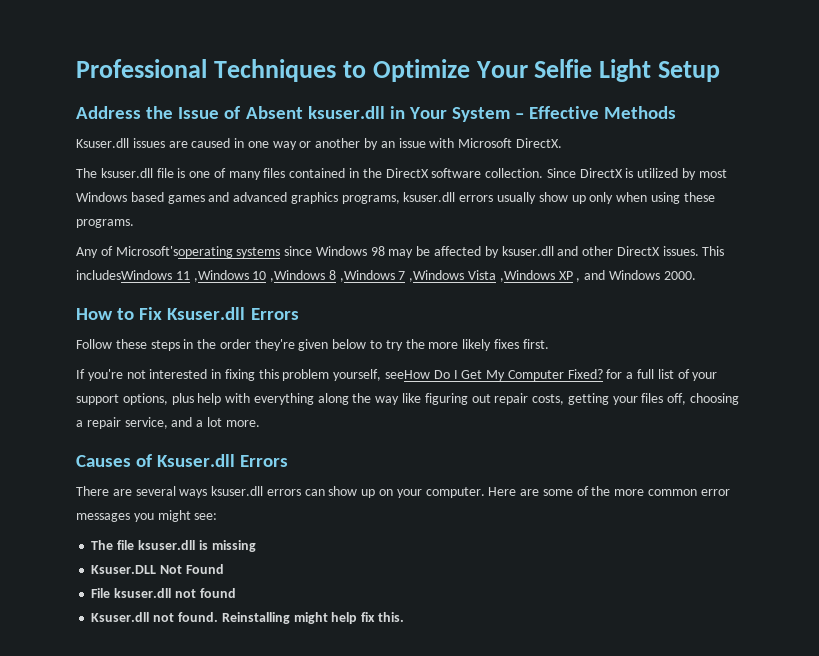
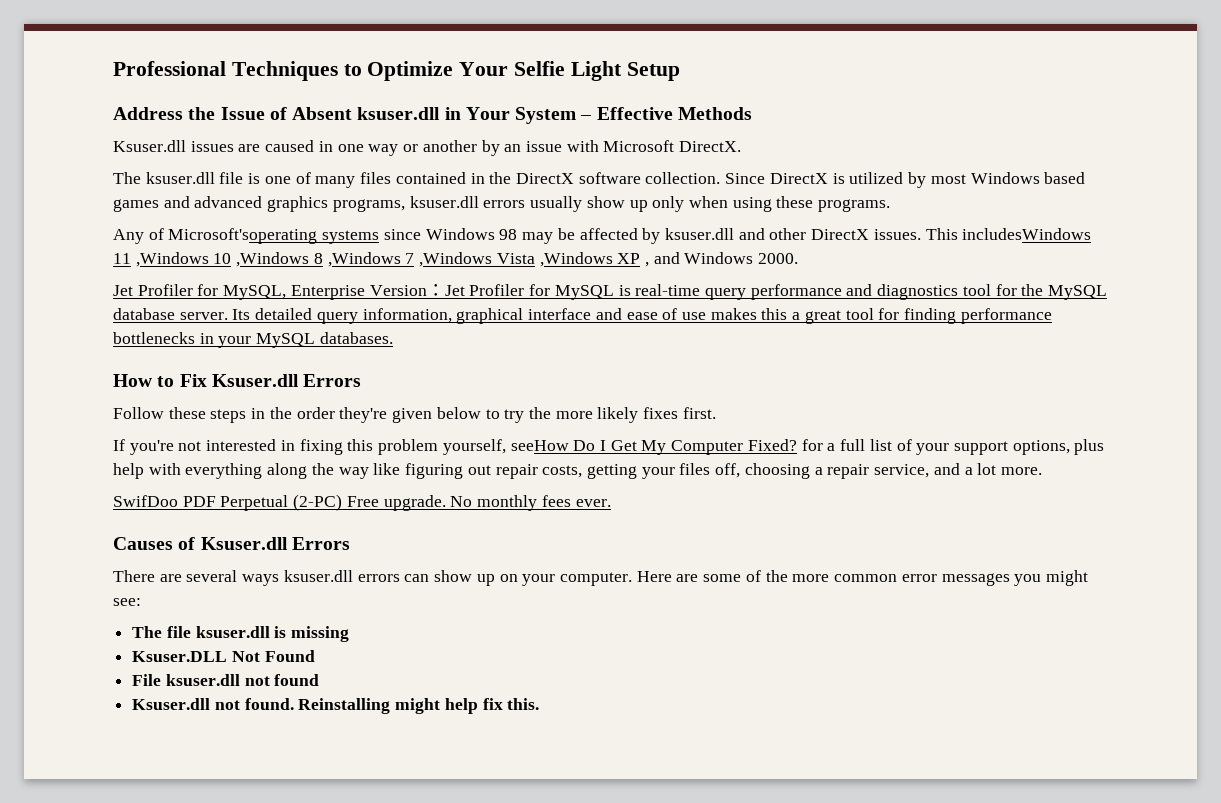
+ Jet Profiler for MySQL, Enterprise Version：Jet Profiler for MySQL is real-time query performance and diagnostics tool for the MySQL database server. Its detailed query information, graphical interface and ease of use makes this a great tool for finding performance bottlenecks in your MySQL databases.
+ SwifDoo PDF Perpetual (2-PC) Free upgrade. No monthly fees ever.

